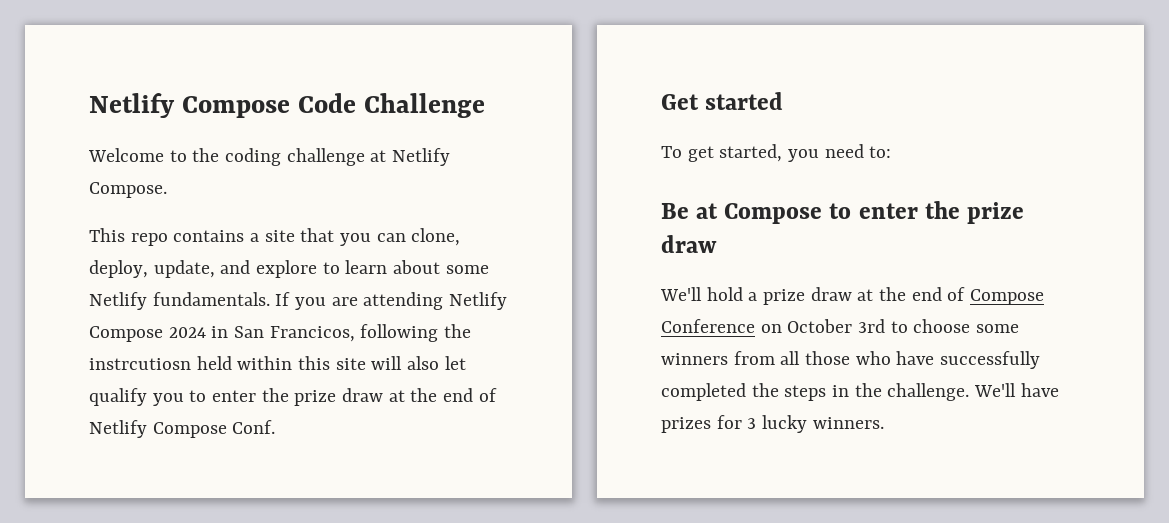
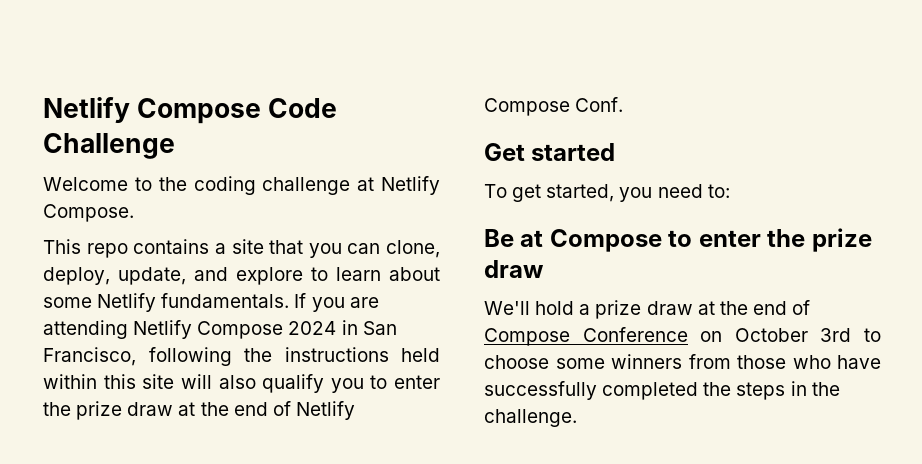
- If you are attending Netlify Compose 2024 in San Francicos, following the instrcutiosn held within this site will also let qualify you to enter the prize draw at the end of Netlify Compose Conf.
+ If you are attending Netlify Compose 2024 in San Francisco, following the instructions held within this site will also qualify you to enter the prize draw at the end of Netlify Compose Conf.
- We'll hold a prize draw at the end of Compose Conference on October 3rd to choose some winners from all those who have successfully completed the steps in the challenge. We'll have prizes for 3 lucky winners.
+ We'll hold a prize draw at the end of Compose Conference on October 3rd to choose some winners from those who have successfully completed the steps in the challenge.

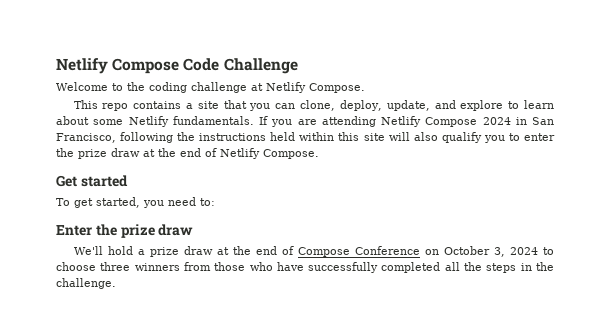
- If you are attending Netlify Compose 2024 in San Francisco, following the instructions held within this site will also qualify you to enter the prize draw at the end of Netlify Compose Conf.
+ If you are attending Netlify Compose 2024 in San Francisco, following the instructions held within this site will also qualify you to enter the prize draw at the end of Netlify Compose.
- Be at Compose to enter the prize draw
+ Enter the prize draw
- We'll hold a prize draw at the end of Compose Conference on October 3rd to choose some winners from those who have successfully completed the steps in the challenge.
+ We'll hold a prize draw at the end of Compose Conference on October 3, 2024 to choose three winners from those who have successfully completed all the steps in the challenge.

